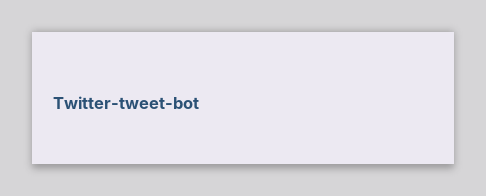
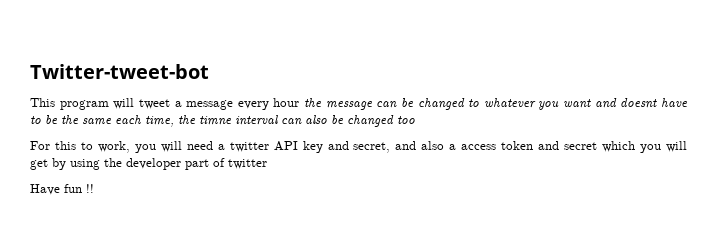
+ This program will tweet a message every hour the message can be changed to whatever you want and doesnt have to be the same each time, the timne interval can also be changed too
+ For this to work, you will need a twitter API key and secret, and also a access token and secret which you will get by using the developer part of twitter
+ Have fun !!

